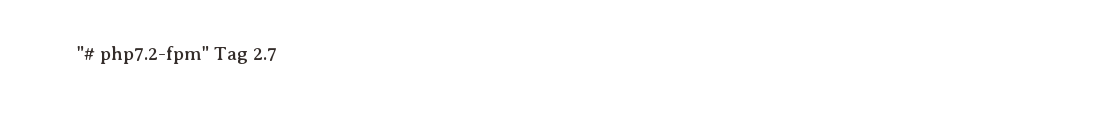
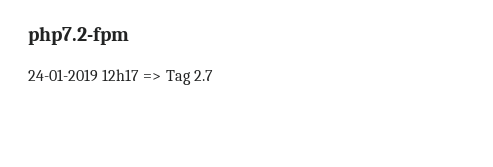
- "# php7.2-fpm" Tag 2.7
+ php7.2-fpm
+ 24-01-2019 12h17 => Tag 2.7

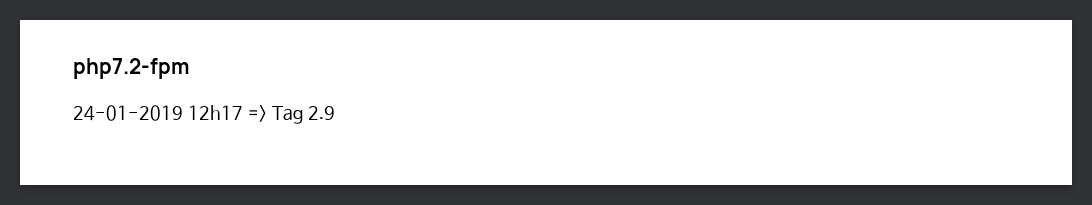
- 24-01-2019 12h17 => Tag 2.7
+ 24-01-2019 12h17 => Tag 2.9

